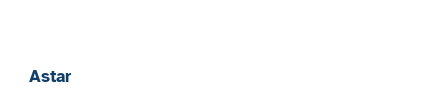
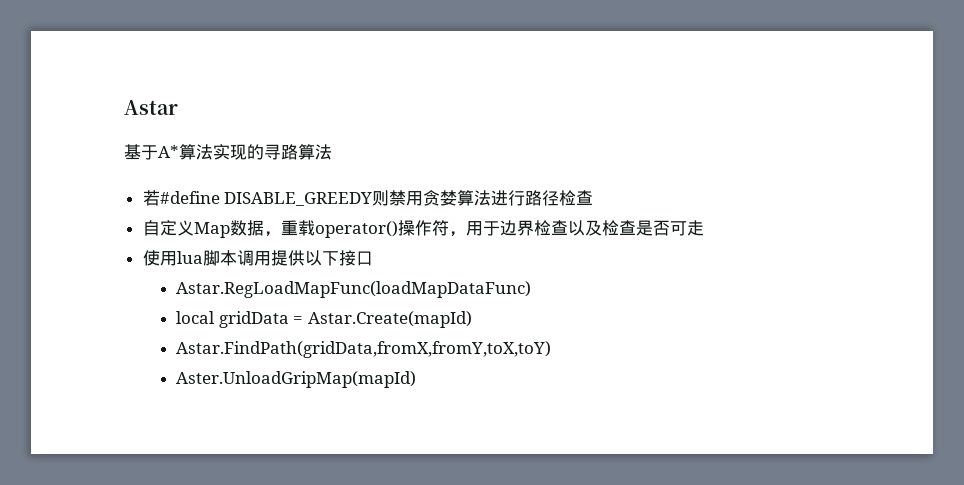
+ 基于A*算法实现的寻路算法
+ 若#define DISABLE_GREEDY则禁用贪婪算法进行路径检查
+ 自定义Map数据，重载operator()操作符，用于边界检查以及检查是否可走
+ 使用lua脚本调用提供以下接口
+ Astar.RegLoadMapFunc(loadMapDataFunc)
+ local gridData = Astar.Create(mapId)
+ Astar.FindPath(gridData,fromX,fromY,toX,toY)
+ Aster.UnloadGripMap(mapId)

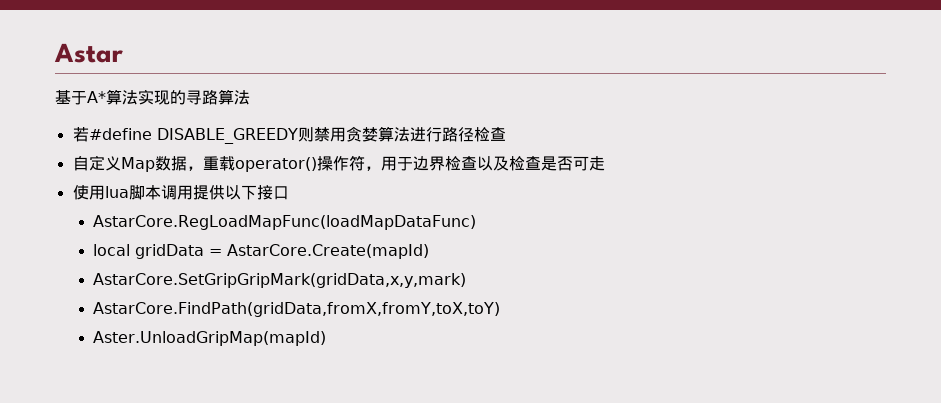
- Astar.RegLoadMapFunc(loadMapDataFunc)
+ AstarCore.RegLoadMapFunc(loadMapDataFunc)
- local gridData = Astar.Create(mapId)
- Astar.FindPath(gridData,fromX,fromY,toX,toY)
+ local gridData = AstarCore.Create(mapId)
+ AstarCore.SetGripGripMark(gridData,x,y,mark)
+ AstarCore.FindPath(gridData,fromX,fromY,toX,toY)

